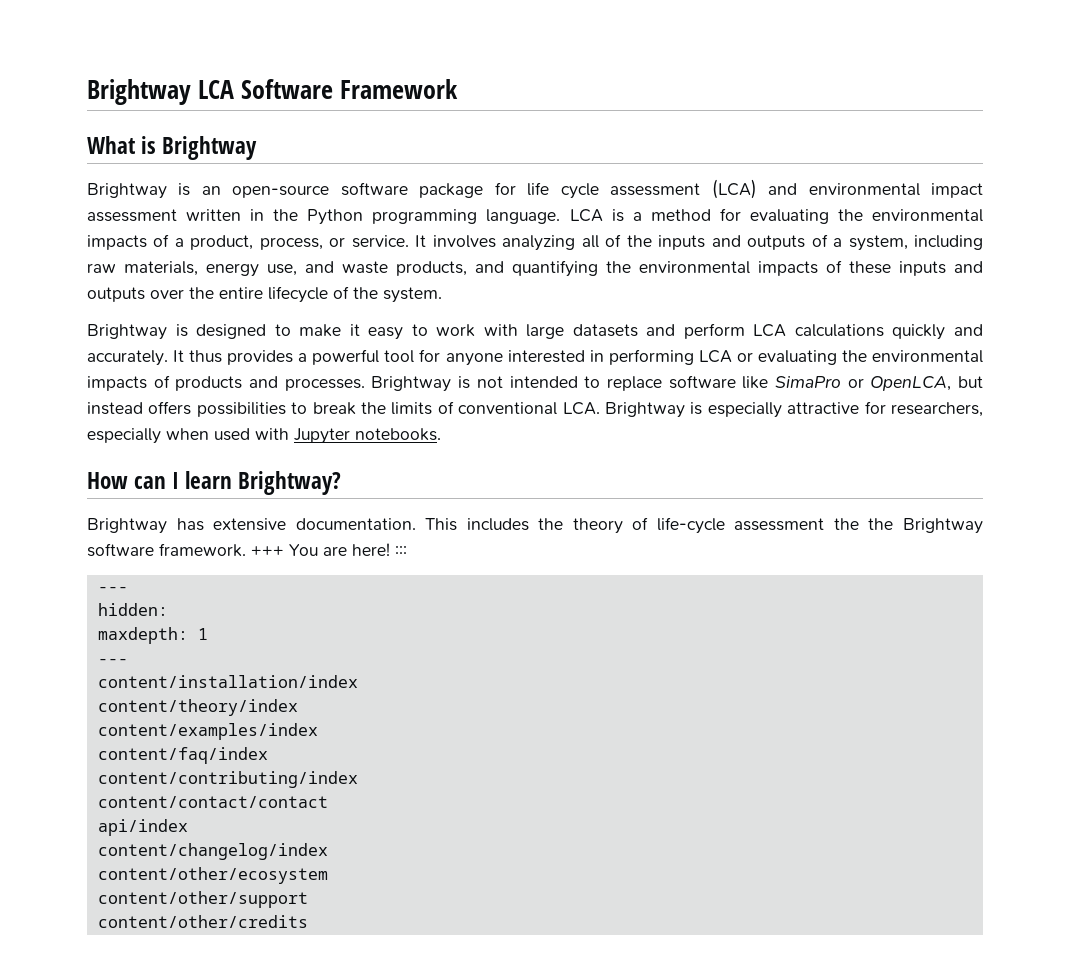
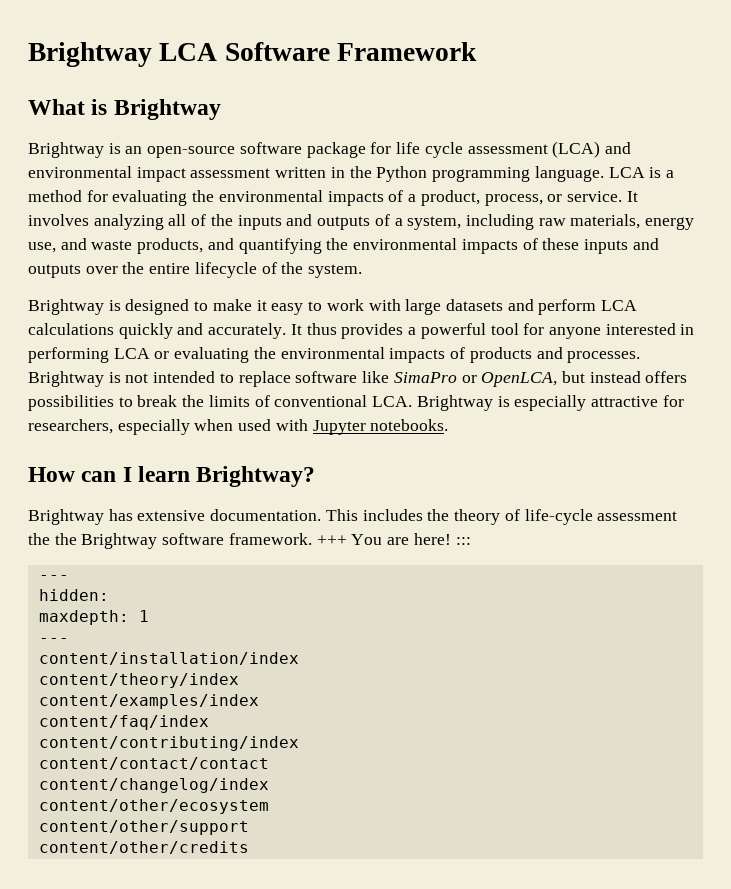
- api/index

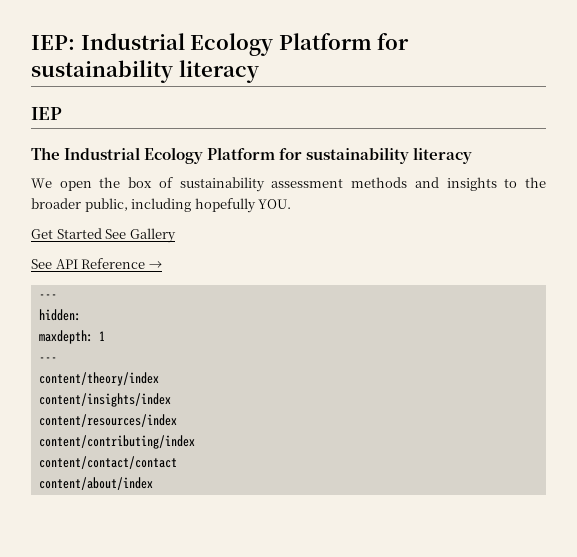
- Brightway LCA Software Framework
- What is Brightway
- Brightway is an open-source software package for life cycle assessment (LCA) and environmental impact assessment written in the Python programming language. LCA is a method for evaluating the environmental impacts of a product, process, or service. It involves analyzing all of the inputs and outputs of a system, including raw materials, energy use, and waste products, and quantifying the environmental impacts of these inputs and outputs over the entire lifecycle of the system.
- Brightway is designed to make it easy to work with large datasets and perform LCA calculations quickly and accurately. It thus provides a powerful tool for anyone interested in performing LCA or evaluating the environmental impacts of products and processes. Brightway is not intended to replace software like SimaPro or OpenLCA, but instead offers possibilities to break the limits of conventional LCA. Brightway is especially attractive for researchers, especially when used with Jupyter notebooks.
- How can I learn Brightway?
- Brightway has extensive documentation. This includes the theory of life-cycle assessment the the Brightway software framework. +++ You are here! :::
+ IEP: Industrial Ecology Platform for sustainability literacy
+ IEP
+ The Industrial Ecology Platform for sustainability literacy
+ We open the box of sustainability assessment methods and insights to the broader public, including hopefully YOU.
+ Get Started See Gallery
+ See API Reference →
- content/installation/index
- content/examples/index
- content/faq/index
+ content/insights/index
+ content/resources/index
- content/changelog/index
- content/other/ecosystem
- content/other/support
- content/other/credits
+ content/about/index

